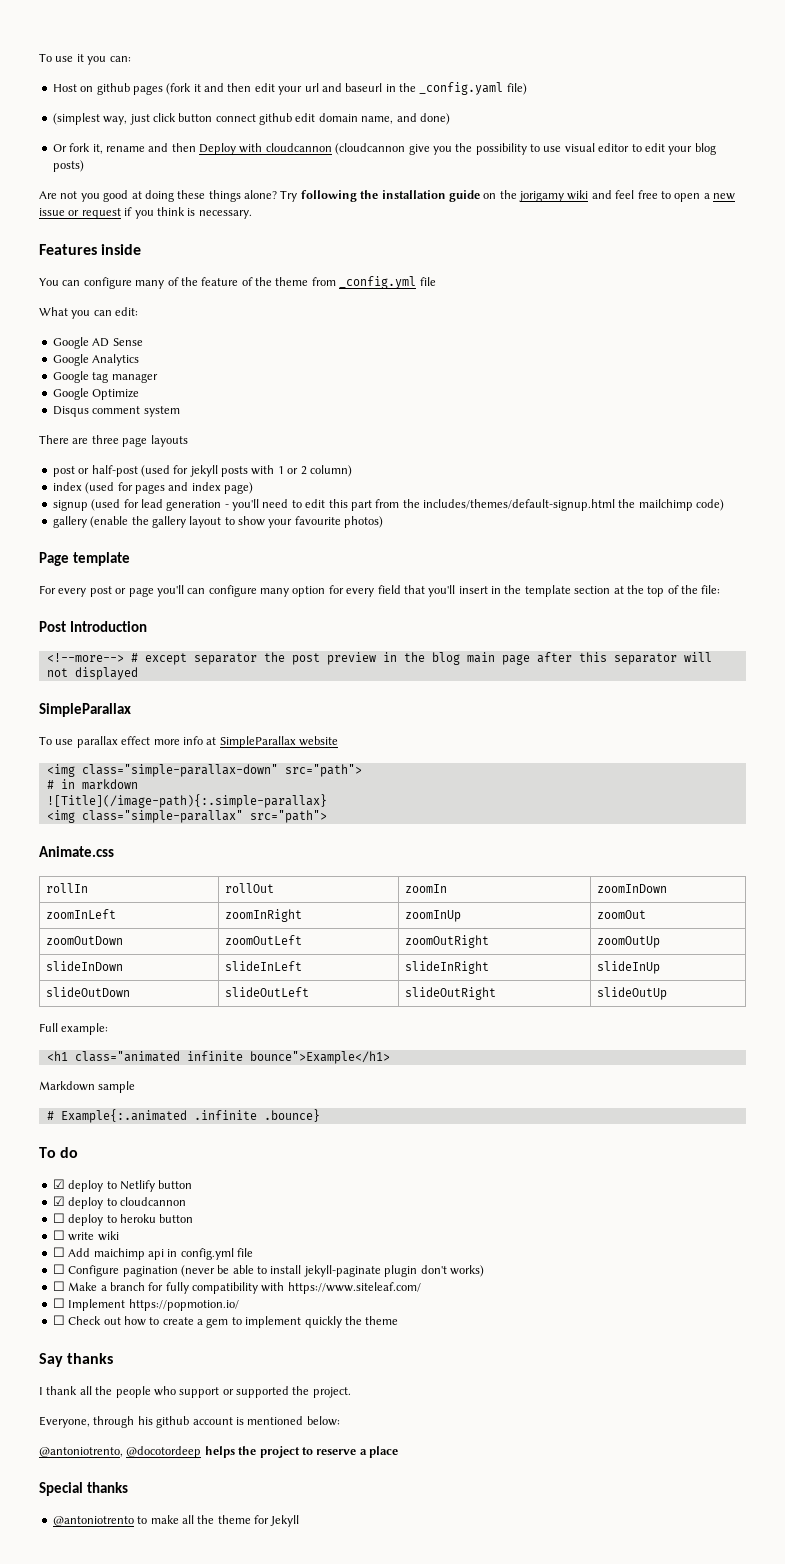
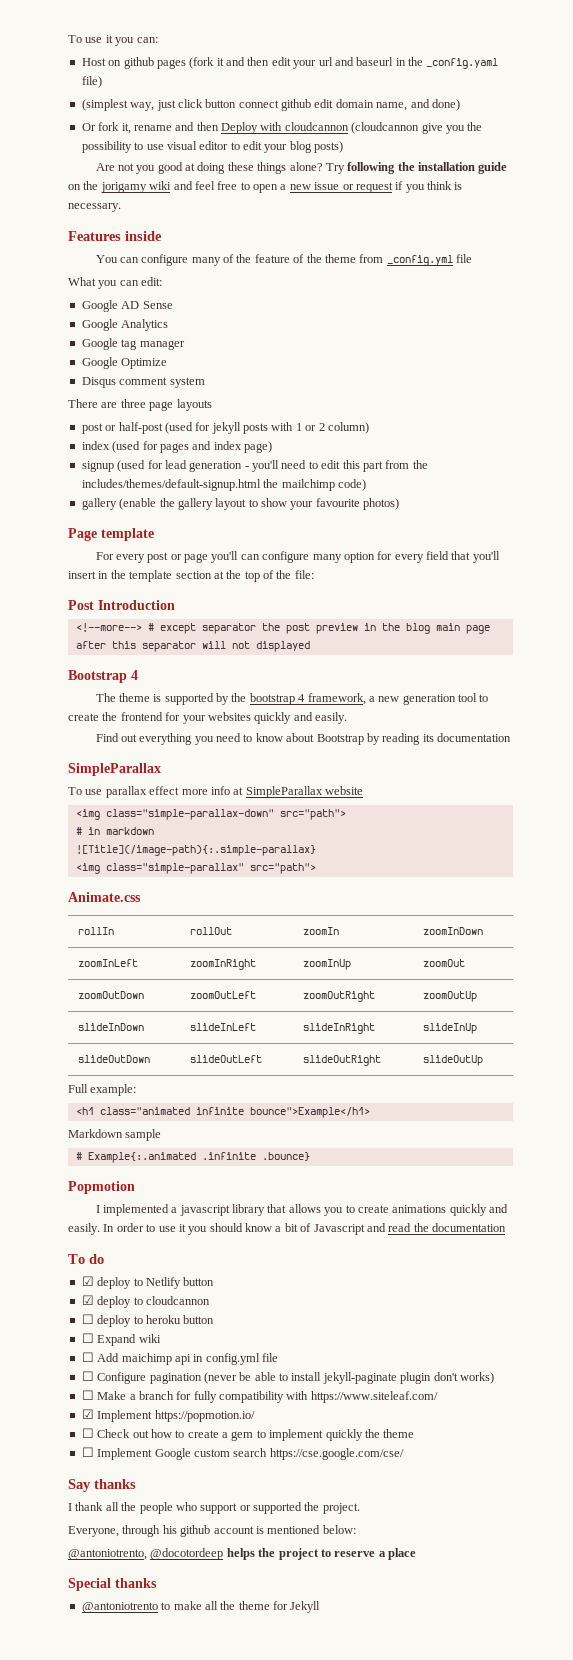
+ Bootstrap 4
+ The theme is supported by the bootstrap 4 framework, a new generation tool to create the frontend for your websites quickly and easily.
+ Find out everything you need to know about Bootstrap by reading its documentation
+ Popmotion
+ I implemented a javascript library that allows you to create animations quickly and easily. In order to use it you should know a bit of Javascript and read the documentation
- ☐ write wiki
+ ☐ Expand wiki
- ☐ Implement https://popmotion.io/
+ ☑ Implement https://popmotion.io/
+ ☐ Implement Google custom search https://cse.google.com/cse/

